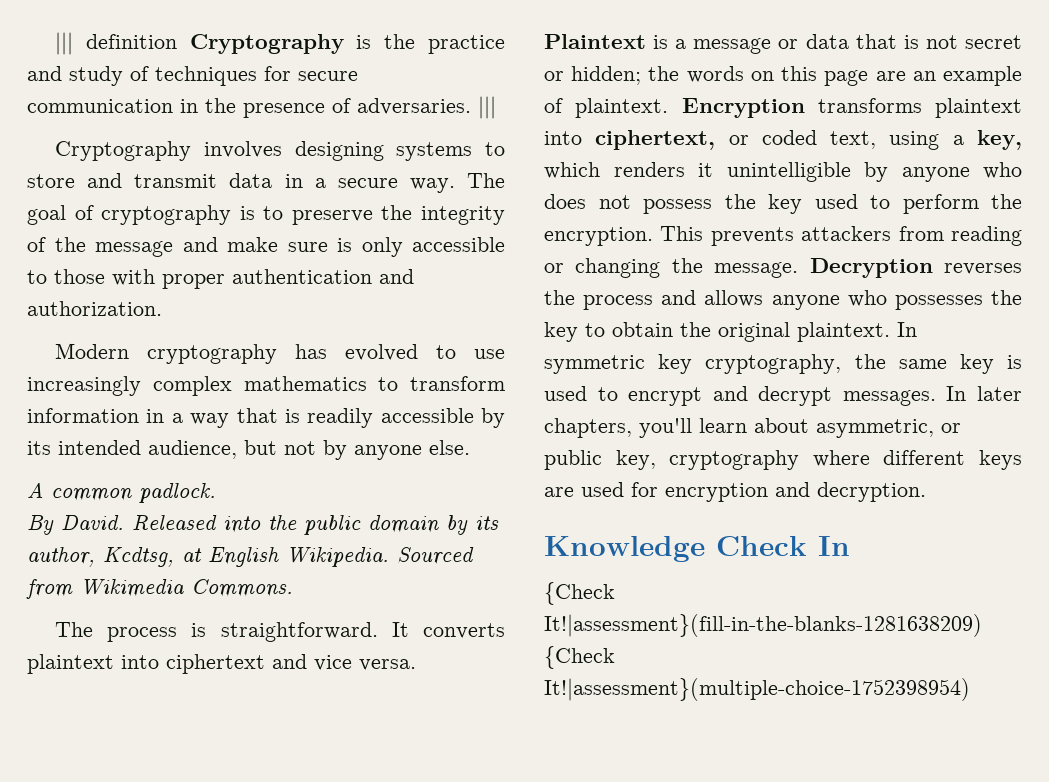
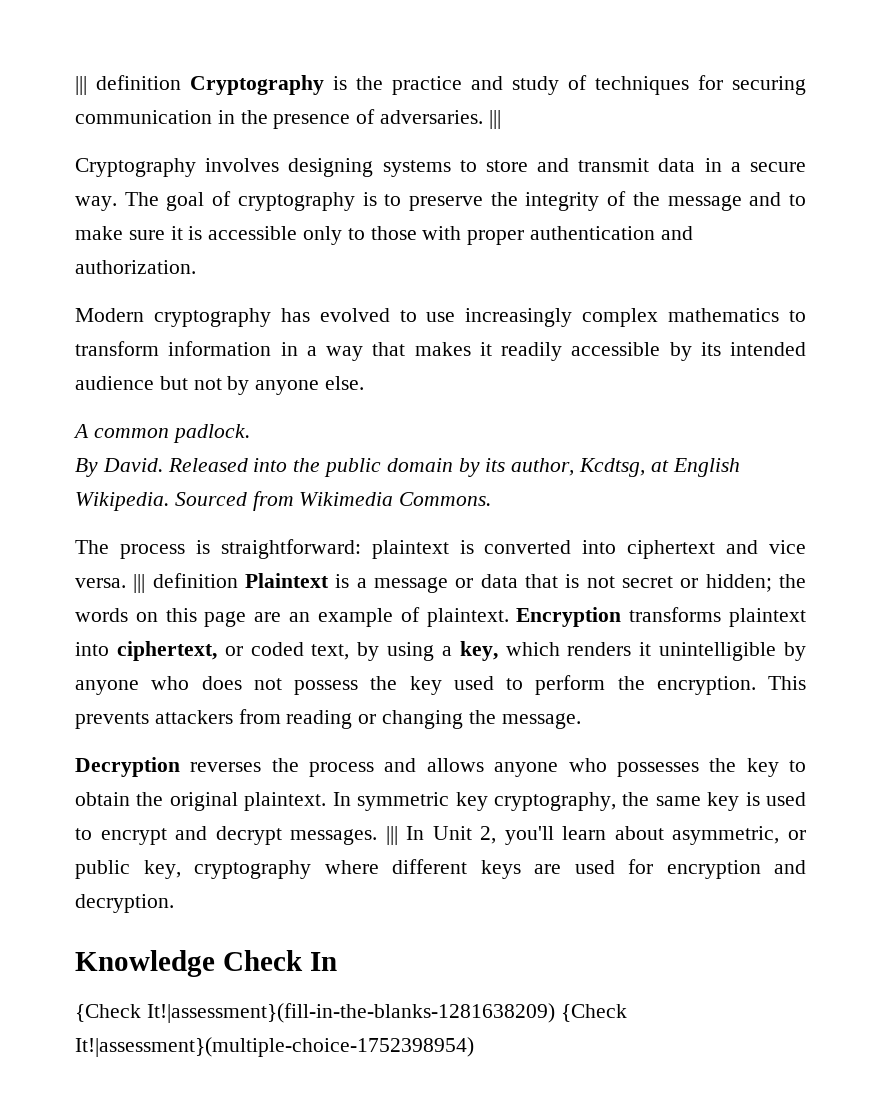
- ||| definition Cryptography is the practice and study of techniques for secure communication in the presence of adversaries.
+ ||| definition Cryptography is the practice and study of techniques for securing communication in the presence of adversaries.
- The goal of cryptography is to preserve the integrity of the message and make sure is only accessible to those with proper authentication and authorization.
+ The goal of cryptography is to preserve the integrity of the message and to make sure it is accessible only to those with proper authentication and authorization.
- Modern cryptography has evolved to use increasingly complex mathematics to transform information in a way that is readily accessible by its intended audience, but not by anyone else.
+ Modern cryptography has evolved to use increasingly complex mathematics to transform information in a way that makes it readily accessible by its intended audience but not by anyone else.
- The process is straightforward. It converts plaintext into ciphertext and vice versa.
+ The process is straightforward: plaintext is converted into ciphertext and vice versa.
- Plaintext is a message or data that is not secret or hidden; the words on this page are an example of plaintext.
+ ||| definition Plaintext is a message or data that is not secret or hidden; the words on this page are an example of plaintext.
- Encryption transforms plaintext into ciphertext, or coded text, using a key, which renders it unintelligible by anyone who does not possess the key used to perform the encryption.
+ Encryption transforms plaintext into ciphertext, or coded text, by using a key, which renders it unintelligible by anyone who does not possess the key used to perform the encryption.
- This prevents attackers from reading or changing the message. Decryption reverses the process and allows anyone who possesses the key to obtain the original plaintext.
+ This prevents attackers from reading or changing the message.
+ Decryption reverses the process and allows anyone who possesses the key to obtain the original plaintext.
- In later chapters, you'll learn about asymmetric, or public key, cryptography where different keys are used for encryption and decryption.
+ ||| In Unit 2, you'll learn about asymmetric, or public key, cryptography where different keys are used for encryption and decryption.

